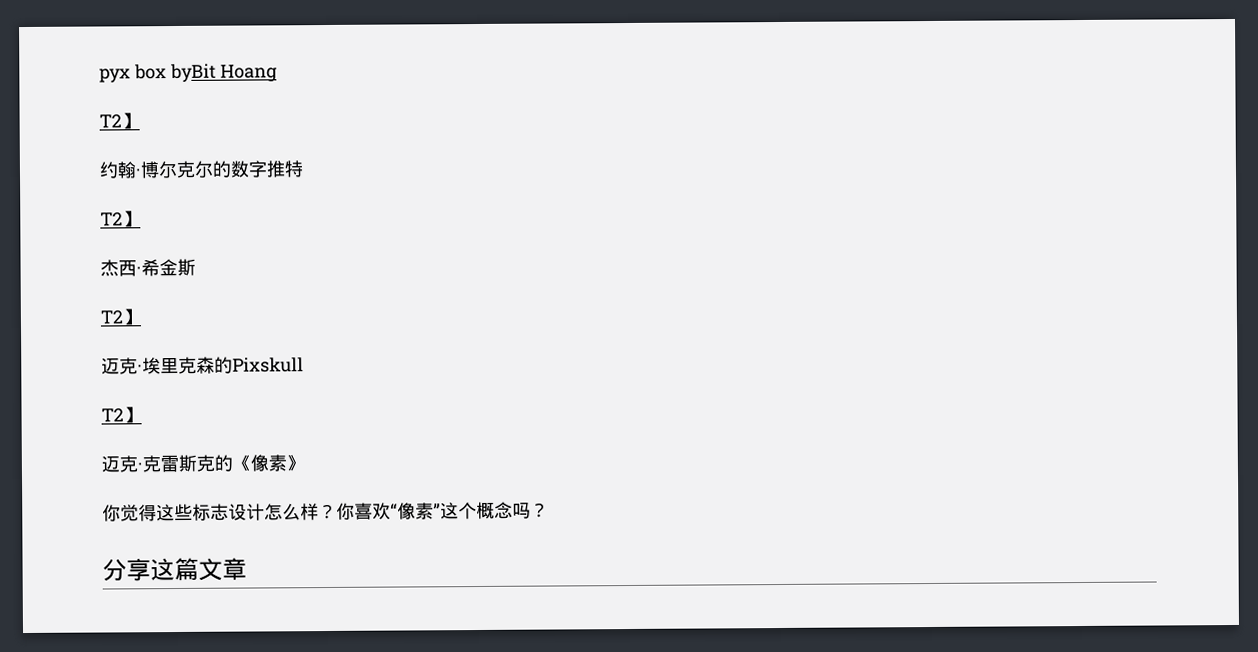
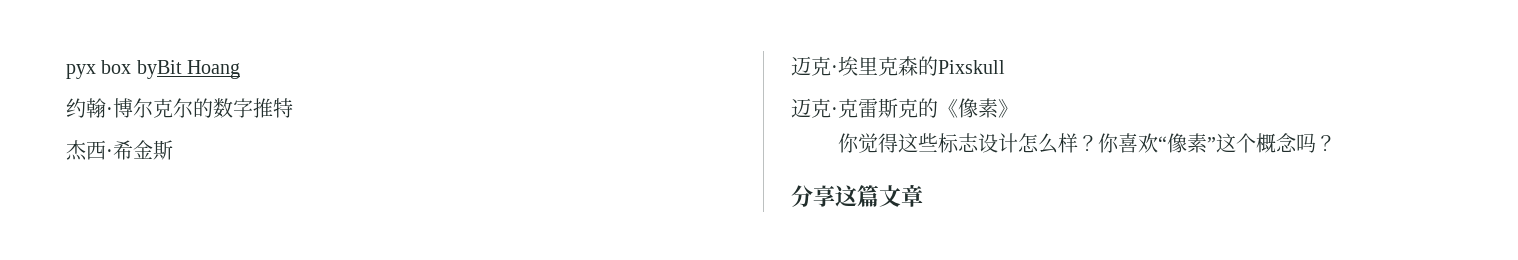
  pyx box byBit Hoang
- T2】
  约翰·博尔克尔的数字推特
- T2】
  杰西·希金斯
- T2】
  迈克·埃里克森的Pixskull
- T2】

